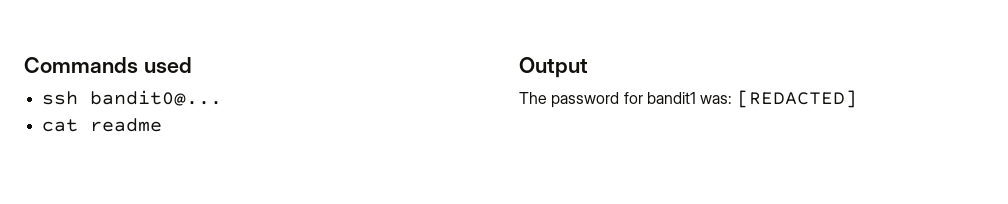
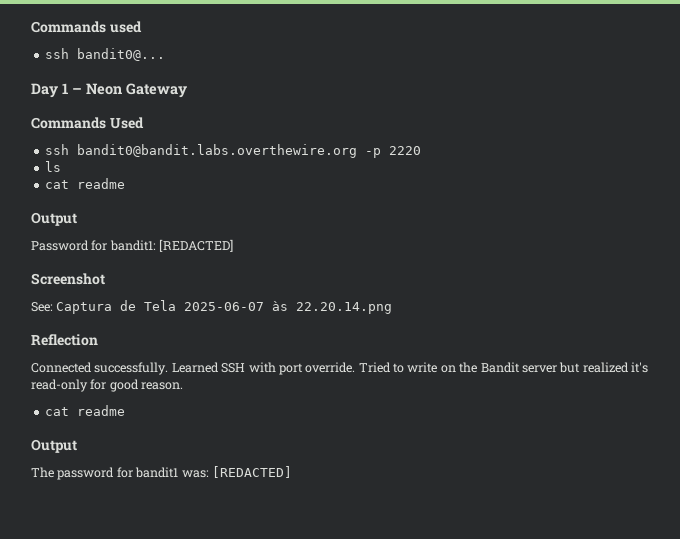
+ Day 1 – Neon Gateway
+ Commands Used
+ ssh bandit0@bandit.labs.overthewire.org -p 2220
+ ls
+ cat readme
+ Output
+ Password for bandit1: [REDACTED]
+ Screenshot
+ See: Captura de Tela 2025-06-07 às 22.20.14.png
+ Reflection
+ Connected successfully. Learned SSH with port override. Tried to write on the Bandit server but realized it's read-only for good reason.

